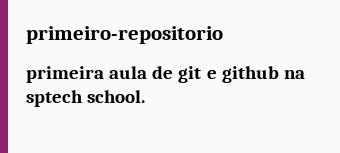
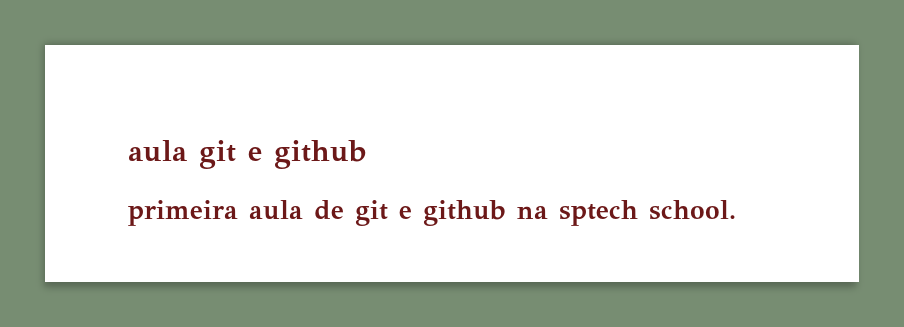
- primeiro-repositorio
+ aula git e github

